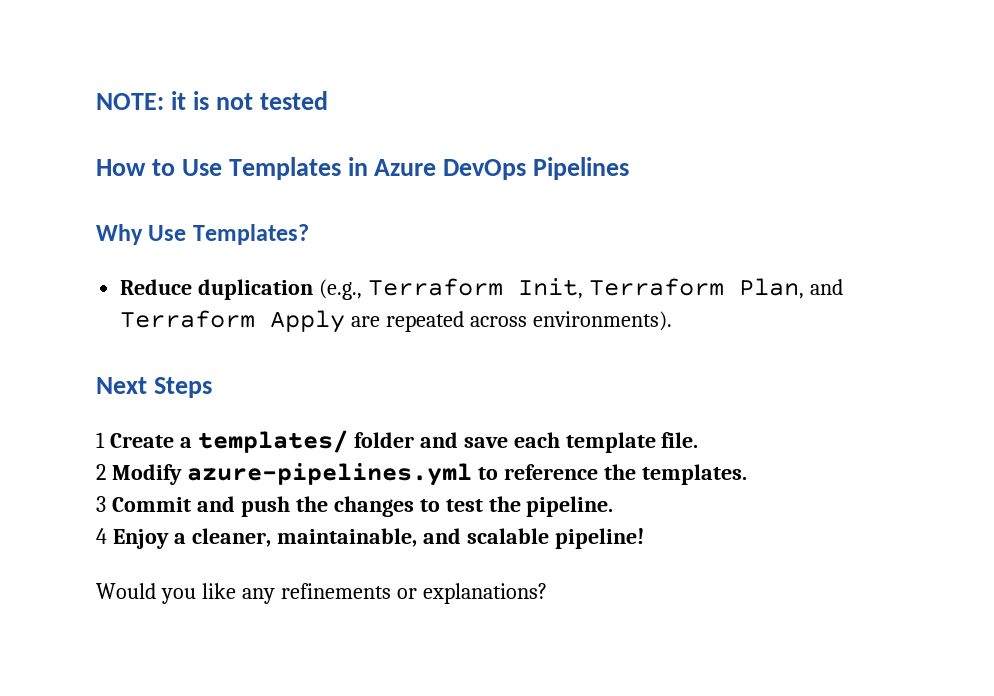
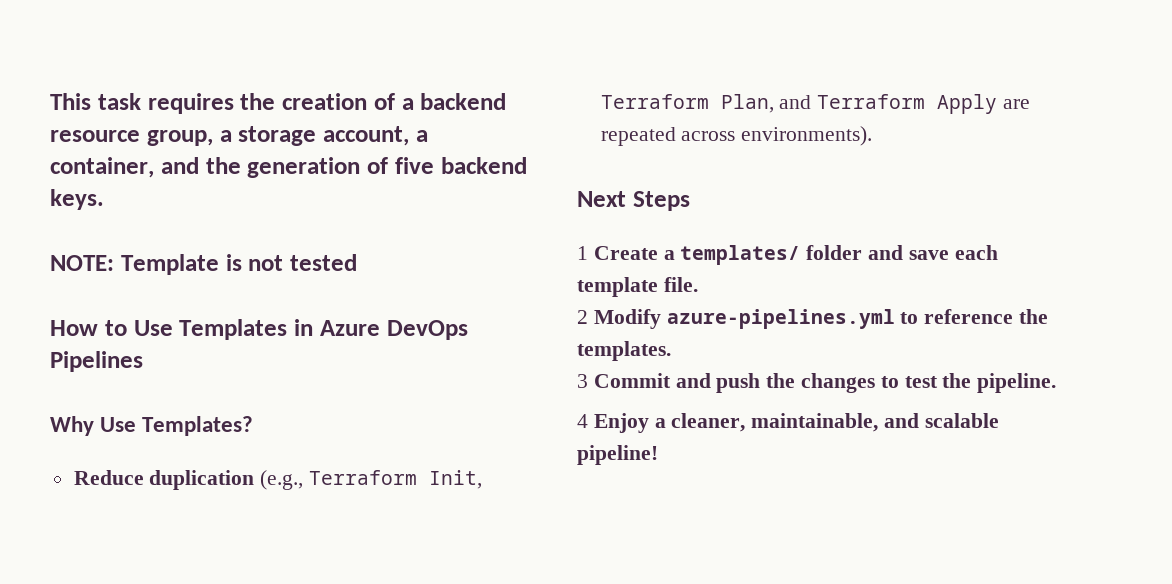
- NOTE: it is not tested
+ This task requires the creation of a backend resource group, a storage account, a container, and the generation of five backend keys.
+ NOTE: Template is not tested
- Would you like any refinements or explanations?

